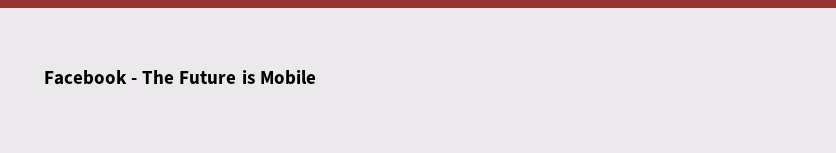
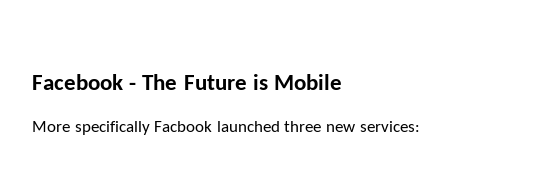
+ More specifically Facbook launched three new services:

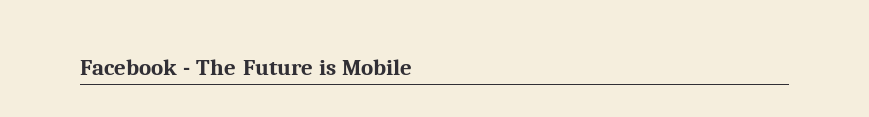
- More specifically Facbook launched three new services:

